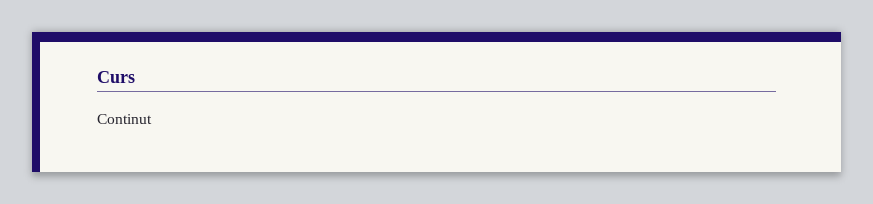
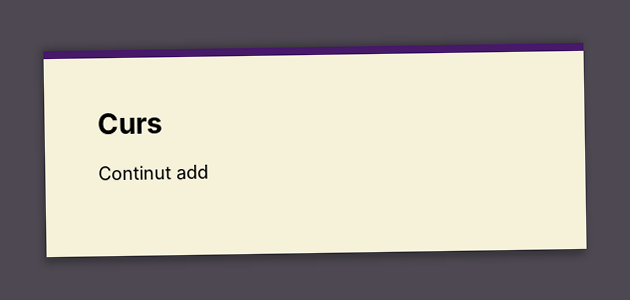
- Continut
+ Continut add

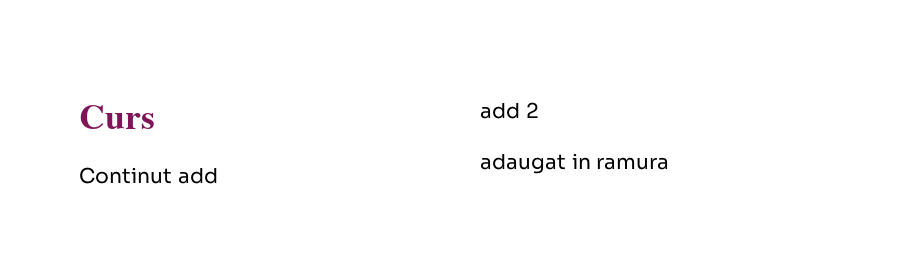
+ add 2
+ adaugat in ramura

